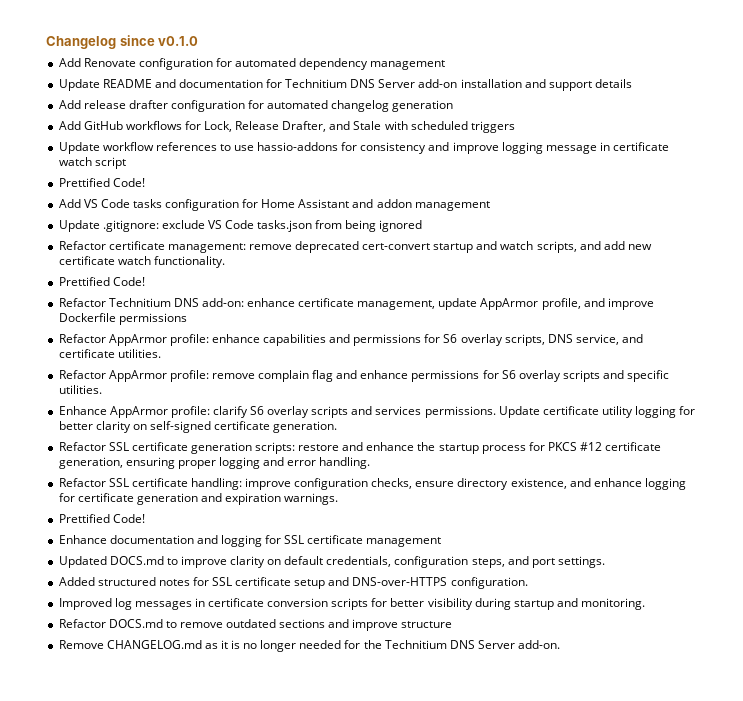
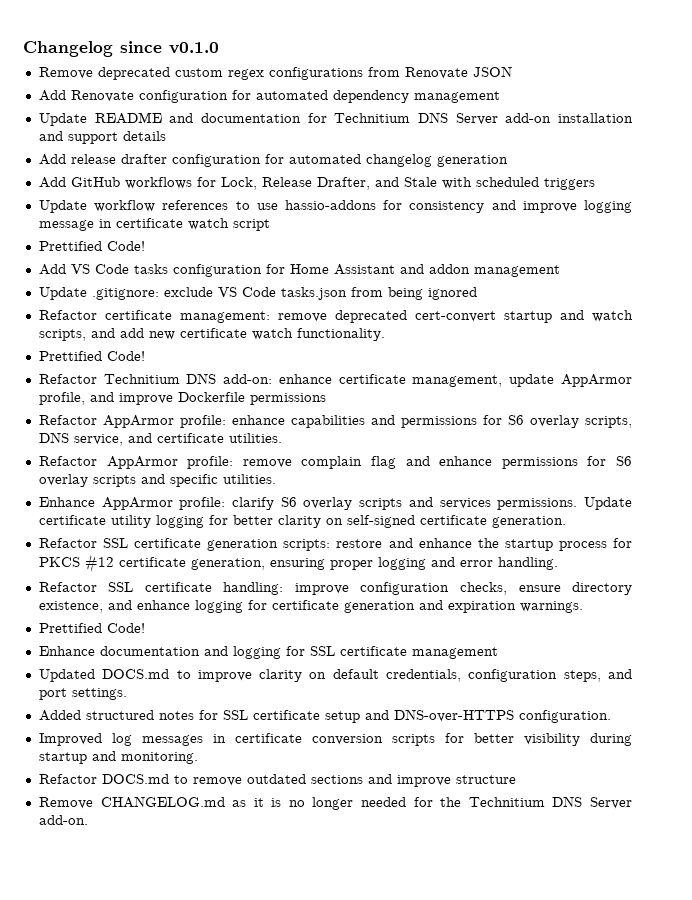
+ Remove deprecated custom regex configurations from Renovate JSON

